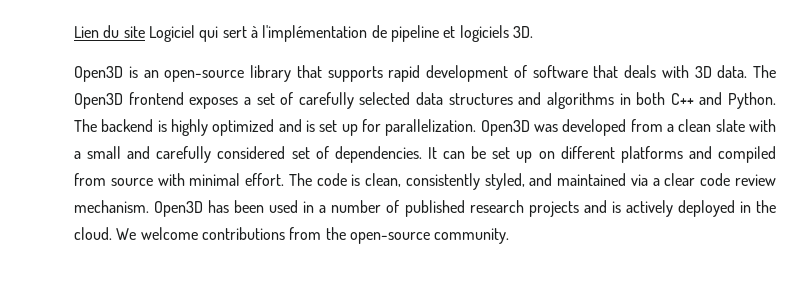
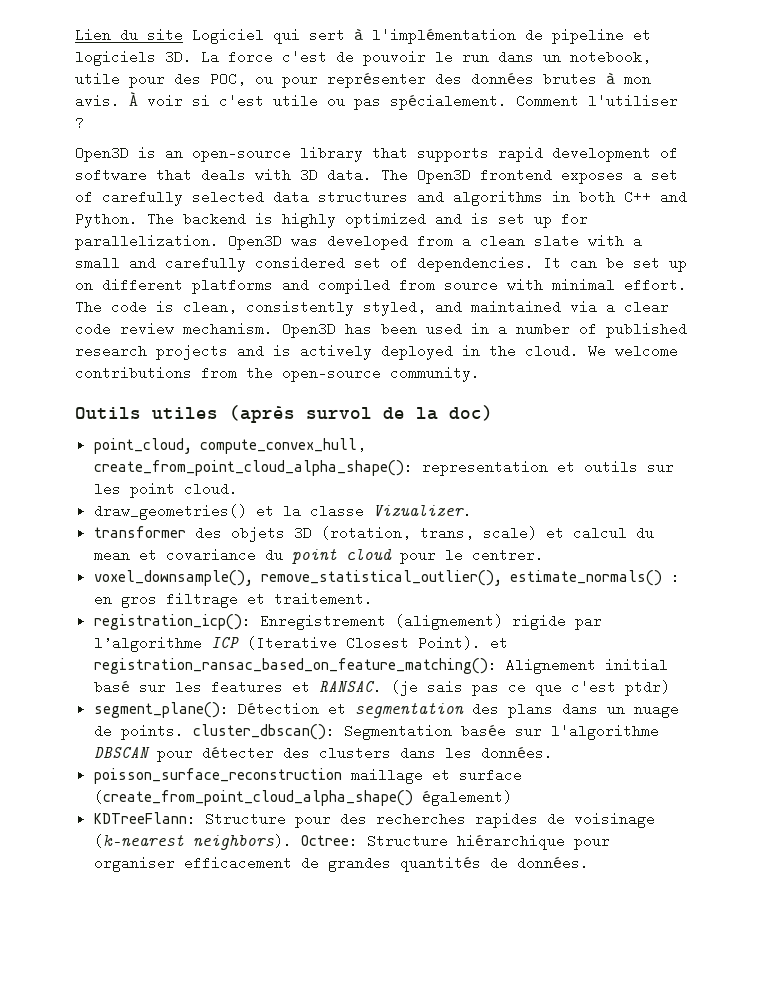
+ La force c'est de pouvoir le run dans un notebook, utile pour des POC, ou pour représenter des données brutes à mon avis. À voir si c'est utile ou pas spécialement. Comment l'utiliser ?
+ Outils utiles (après survol de la doc)
+ point_cloud, compute_convex_hull, create_from_point_cloud_alpha_shape(): representation et outils sur les point cloud.
+ draw_geometries() et la classe Vizualizer.
+ transformer des objets 3D (rotation, trans, scale) et calcul du mean et covariance du point cloud pour le centrer.
+ voxel_downsample(), remove_statistical_outlier(), estimate_normals() : en gros filtrage et traitement.
+ registration_icp(): Enregistrement (alignement) rigide par l’algorithme ICP (Iterative Closest Point). et registration_ransac_based_on_feature_matching(): Alignement initial basé sur les features et RANSAC. (je sais pas ce que c'est ptdr)
+ segment_plane(): Détection et segmentation des plans dans un nuage de points. cluster_dbscan(): Segmentation basée sur l'algorithme DBSCAN pour détecter des clusters dans les données.
+ poisson_surface_reconstruction maillage et surface (create_from_point_cloud_alpha_shape() également)
+ KDTreeFlann: Structure pour des recherches rapides de voisinage (k-nearest neighbors). Octree: Structure hiérarchique pour organiser efficacement de grandes quantités de données.

